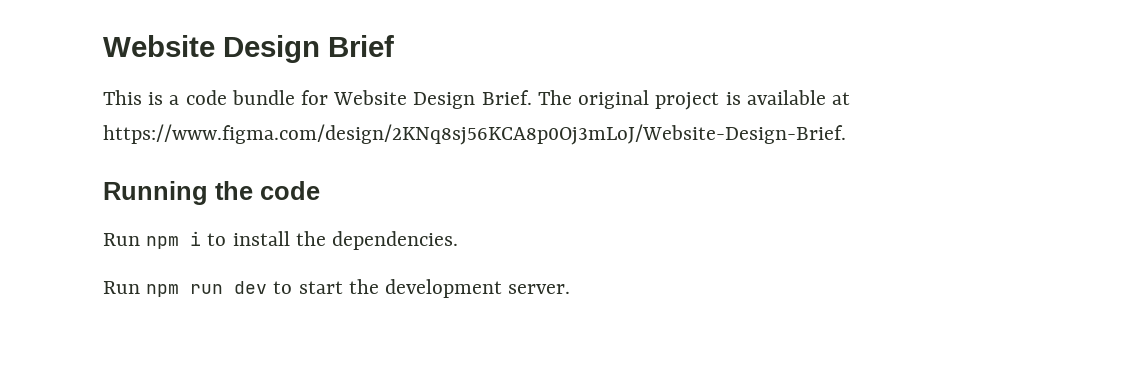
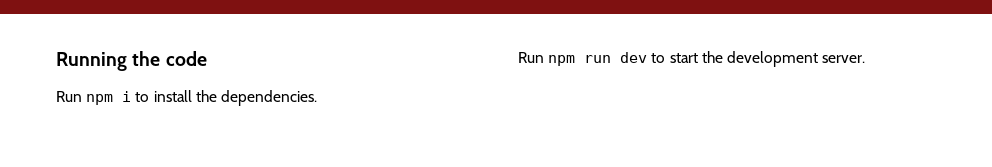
- Website Design Brief
- This is a code bundle for Website Design Brief. The original project is available at https://www.figma.com/design/2KNq8sj56KCA8p0Oj3mLoJ/Website-Design-Brief.

